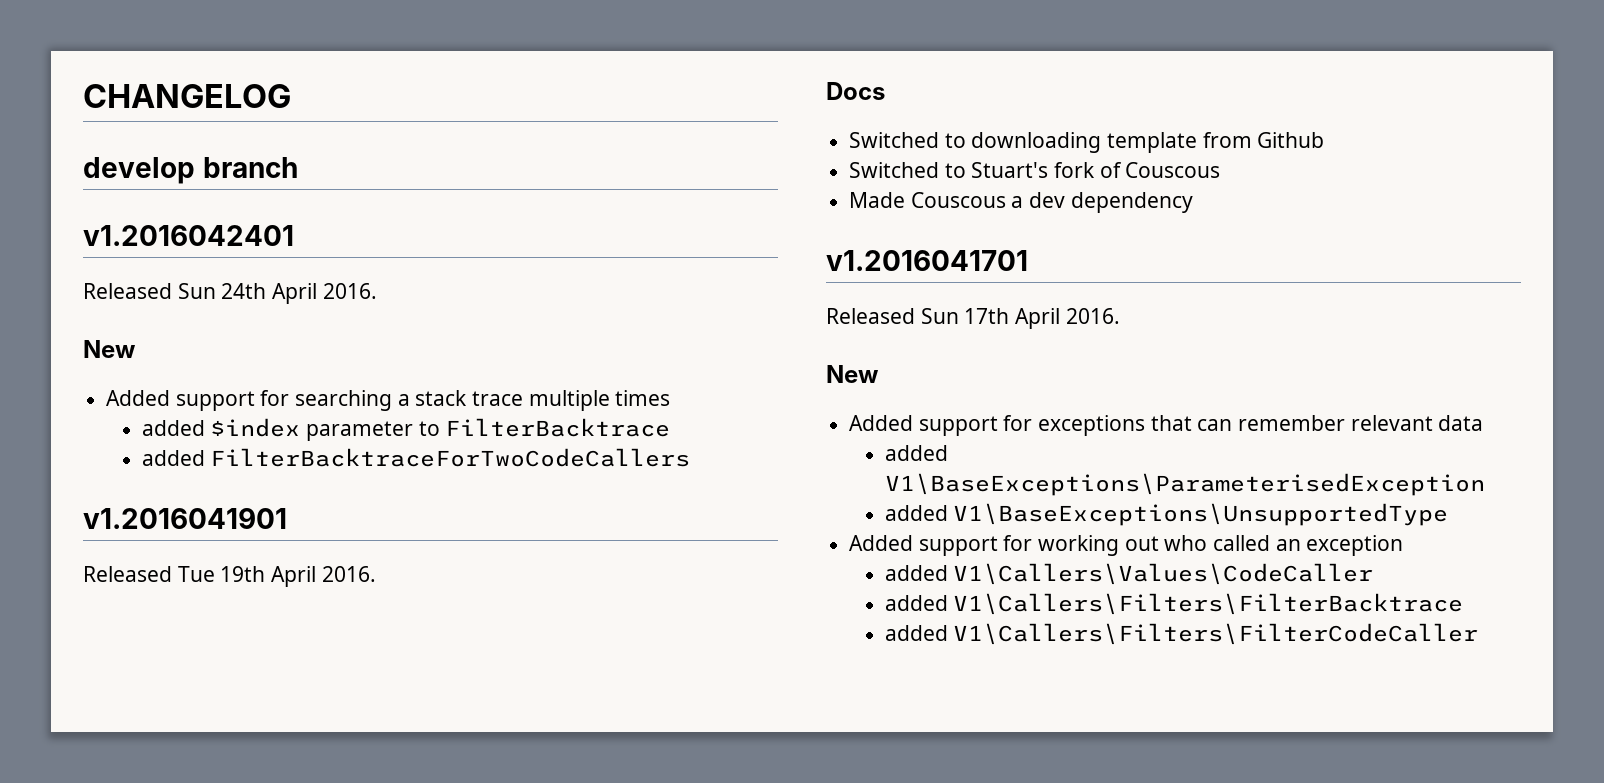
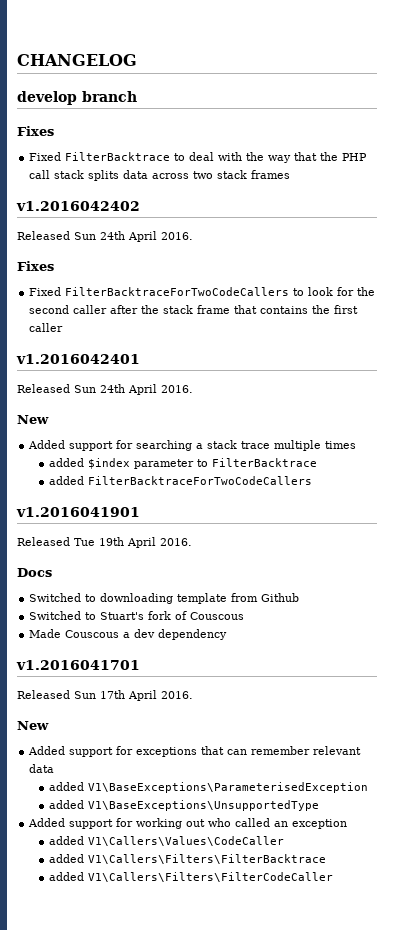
  develop branch
+ Fixes
+ Fixed FilterBacktrace to deal with the way that the PHP call stack splits data across two stack frames
+ v1.2016042402
+ Released Sun 24th April 2016.
+ Fixes
+ Fixed FilterBacktraceForTwoCodeCallers to look for the second caller after the stack frame that contains the first caller

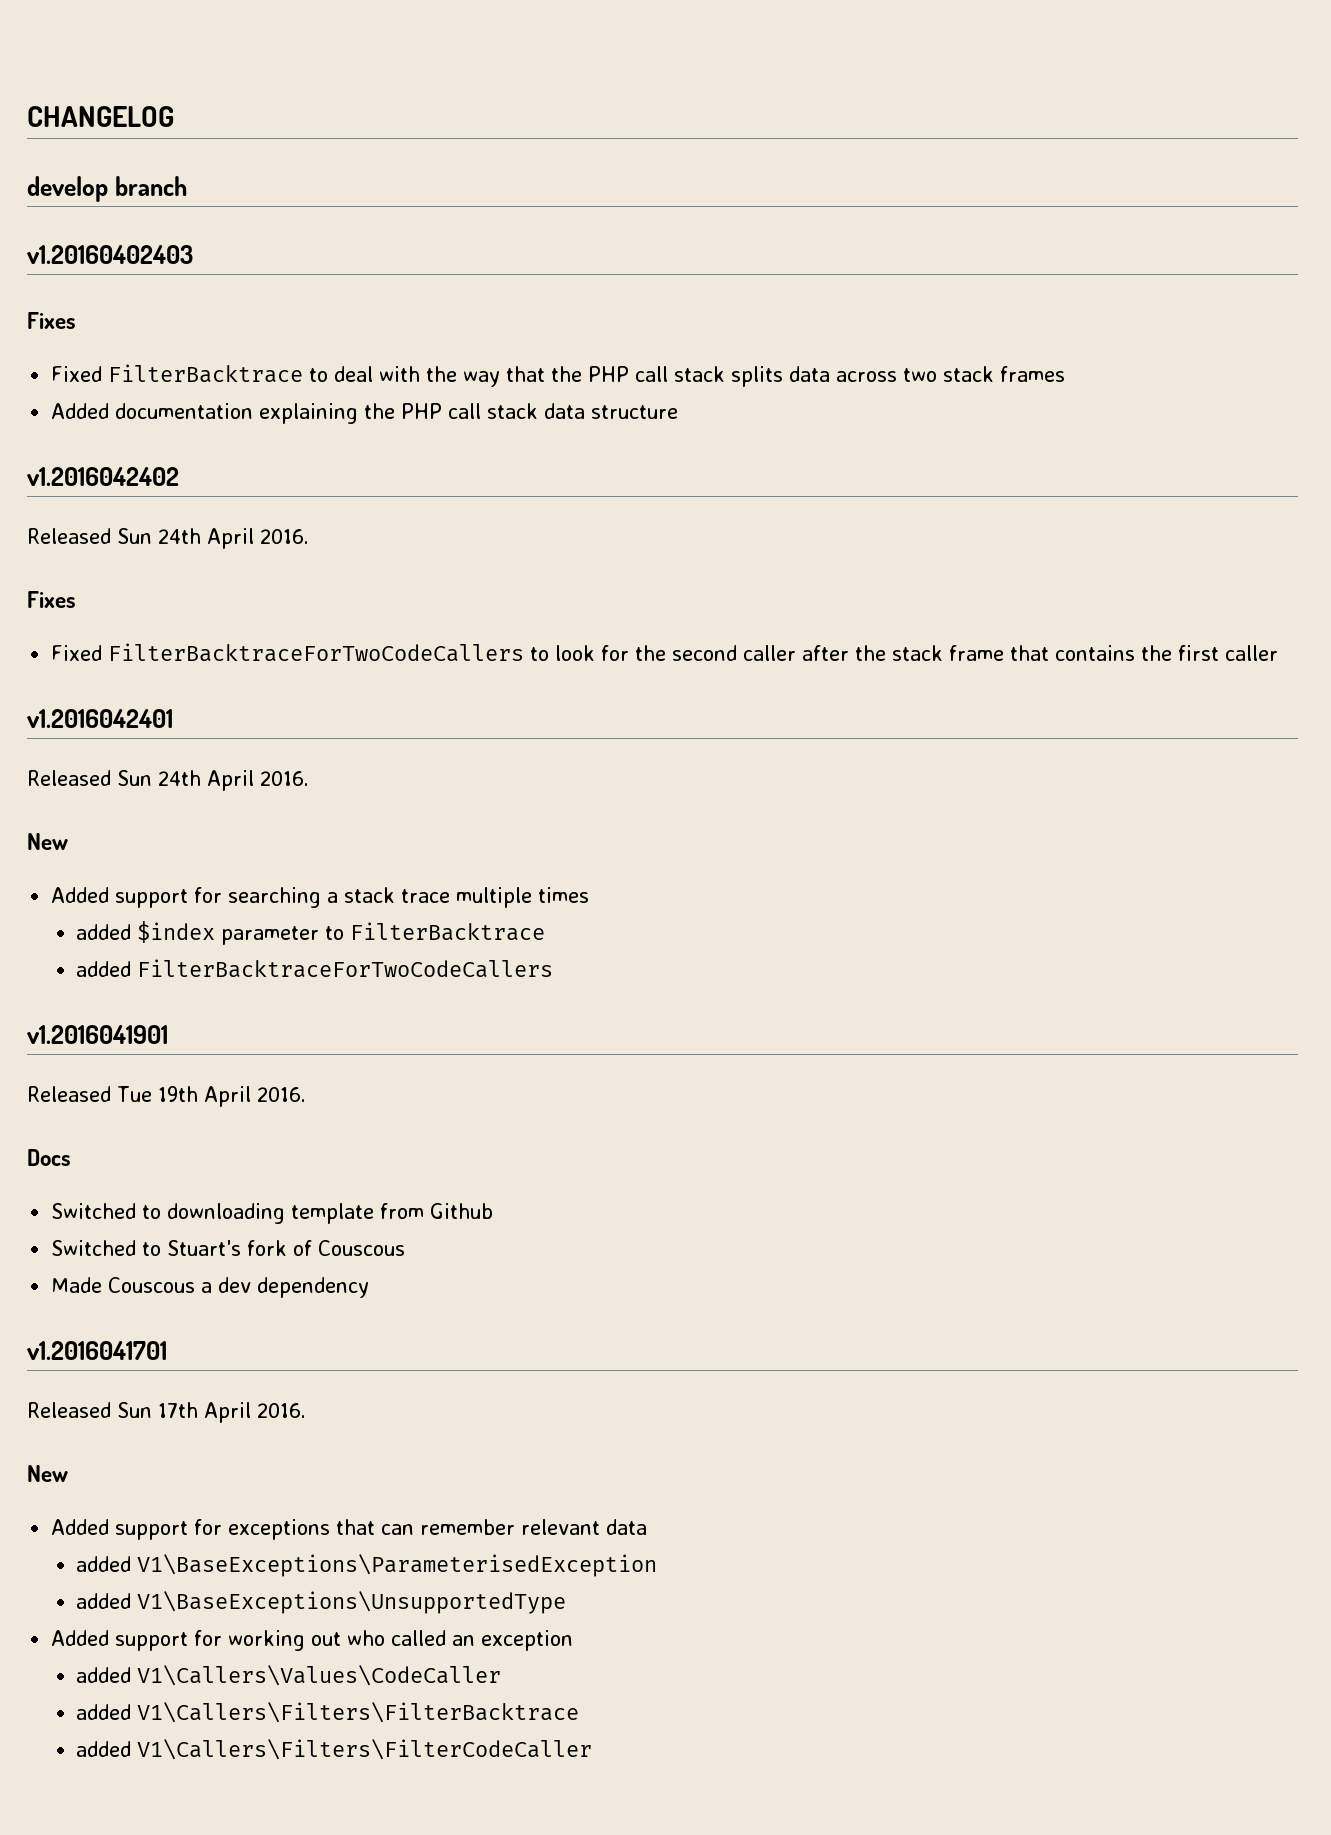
+ v1.20160402403
+ Added documentation explaining the PHP call stack data structure

